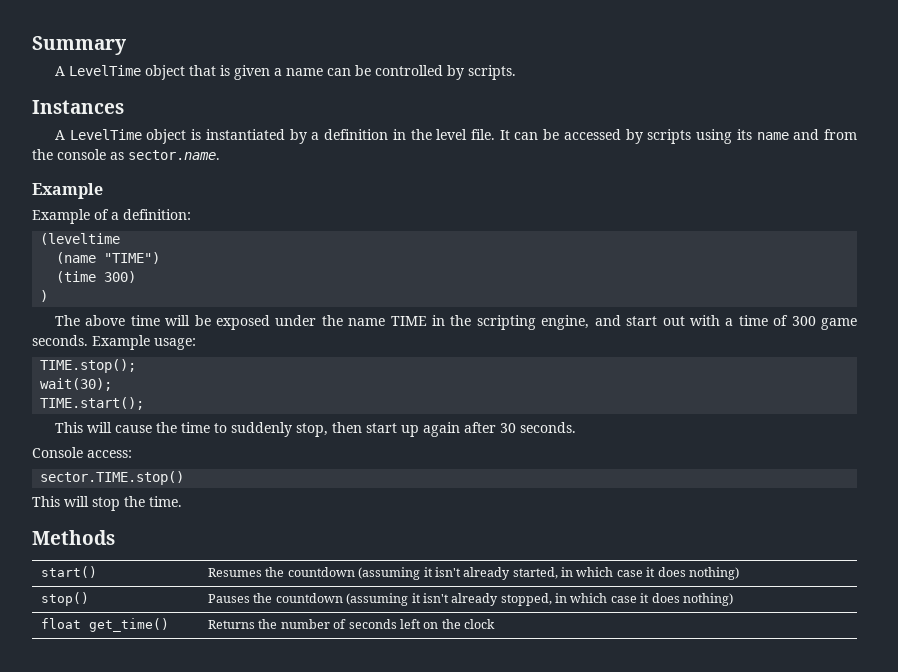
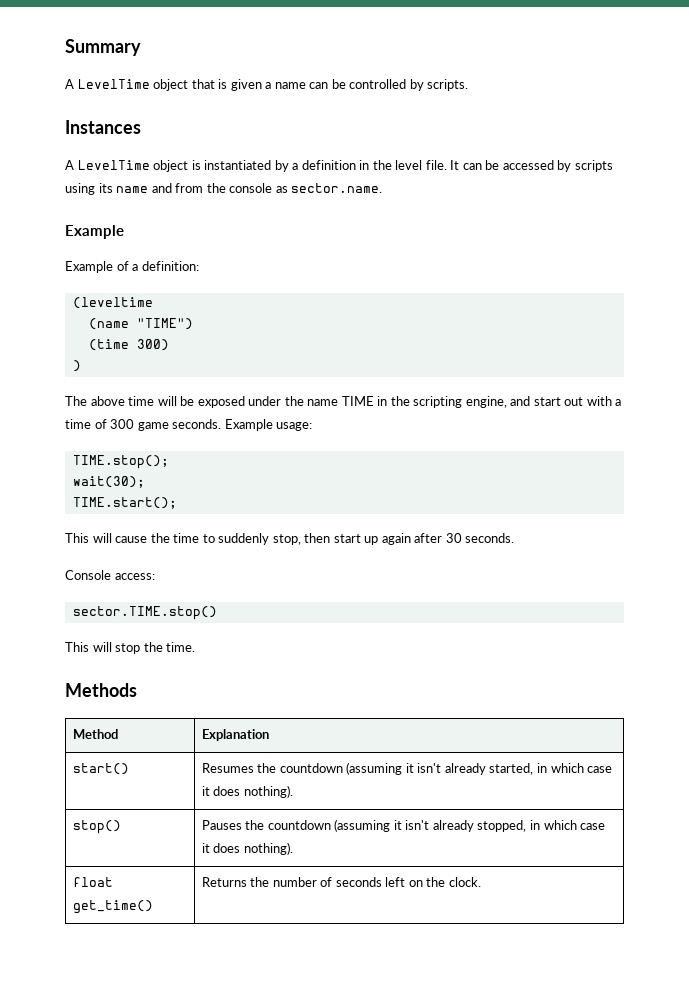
+ Method | Explanation
- start() | Resumes the countdown (assuming it isn't already started, in which case it does nothing)
+ start() | Resumes the countdown (assuming it isn't already started, in which case it does nothing).
- stop() | Pauses the countdown (assuming it isn't already stopped, in which case it does nothing)
+ stop() | Pauses the countdown (assuming it isn't already stopped, in which case it does nothing).
- float get_time() | Returns the number of seconds left on the clock
+ float get_time() | Returns the number of seconds left on the clock.

